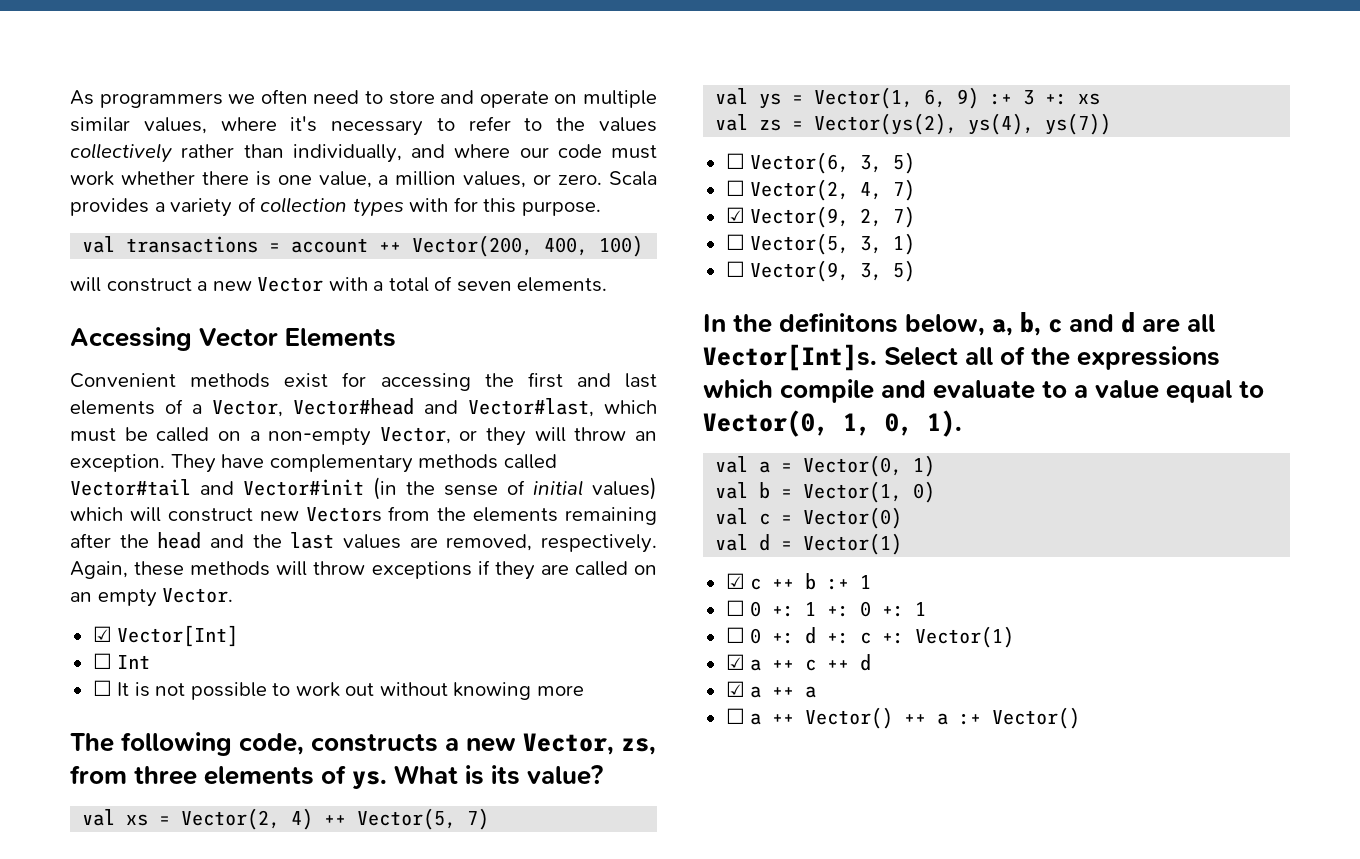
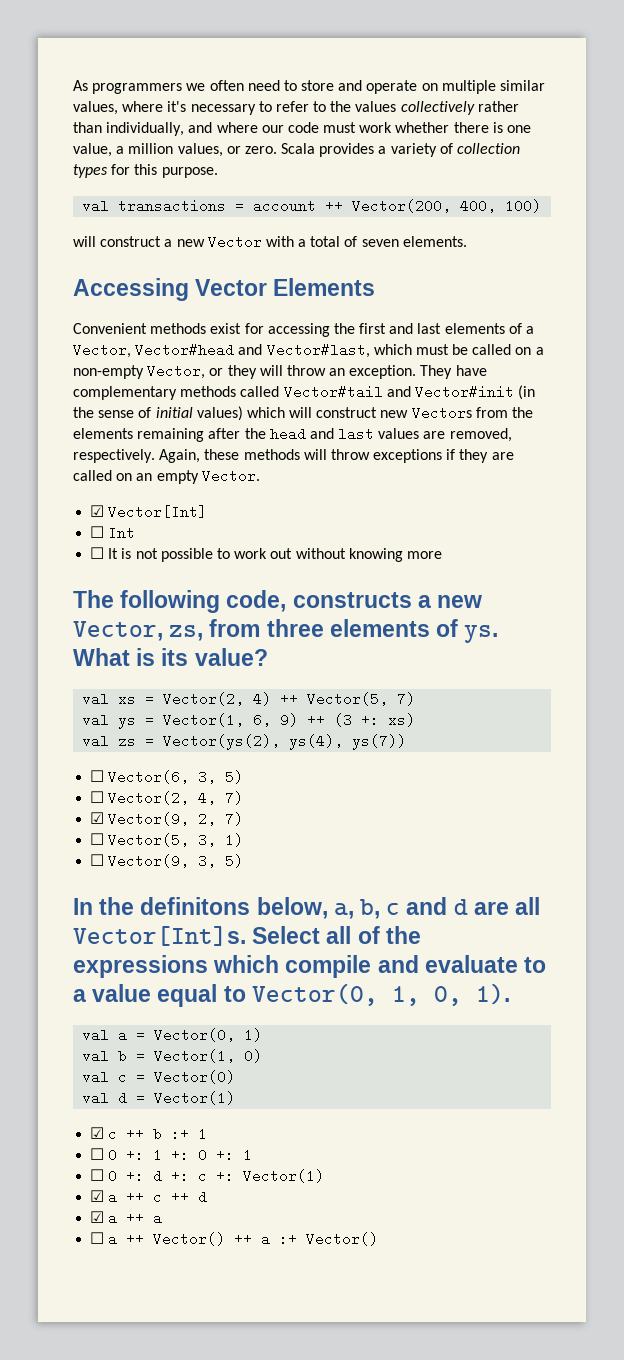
- Scala provides a variety of collection types with for this purpose.
+ Scala provides a variety of collection types for this purpose.
- They have complementary methods called Vector#tail and Vector#init (in the sense of initial values) which will construct new Vectors from the elements remaining after the head and the last values are removed, respectively.
+ They have complementary methods called Vector#tail and Vector#init (in the sense of initial values) which will construct new Vectors from the elements remaining after the head and last values are removed, respectively.
- val ys = Vector(1, 6, 9) :+ 3 +: xs
+ val ys = Vector(1, 6, 9) ++ (3 +: xs)

